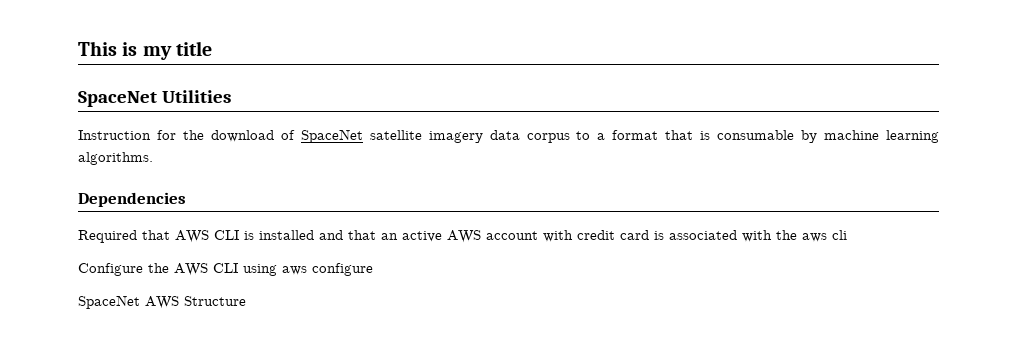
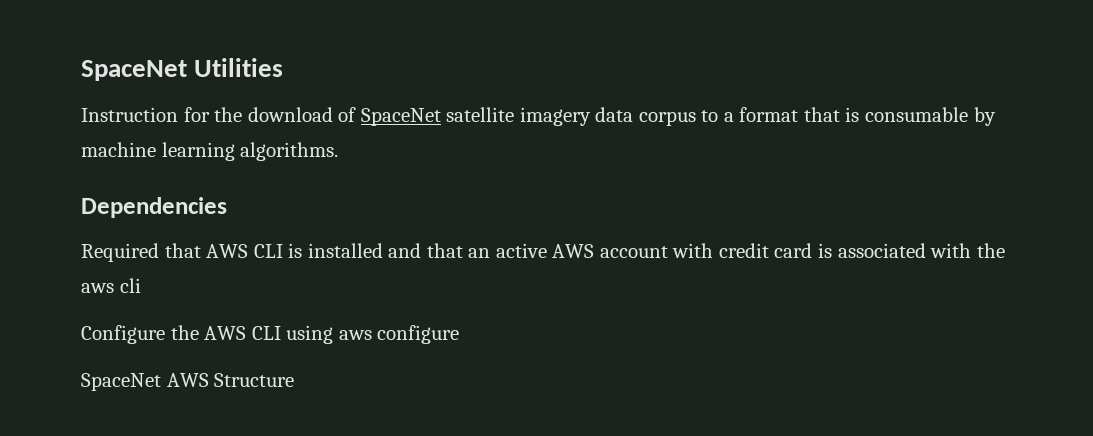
- This is my title

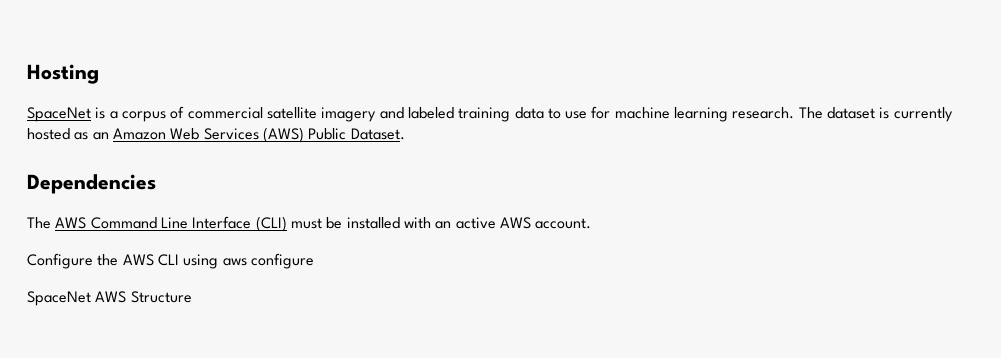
- SpaceNet Utilities
- Instruction for the download of SpaceNet satellite imagery data corpus to a format that is consumable by machine learning algorithms.
+ Hosting
+ SpaceNet is a corpus of commercial satellite imagery and labeled training data to use for machine learning research. The dataset is currently hosted as an Amazon Web Services (AWS) Public Dataset.
  Dependencies
- Required that AWS CLI is installed and that an active AWS account with credit card is associated with the aws cli
+ The AWS Command Line Interface (CLI) must be installed with an active AWS account.

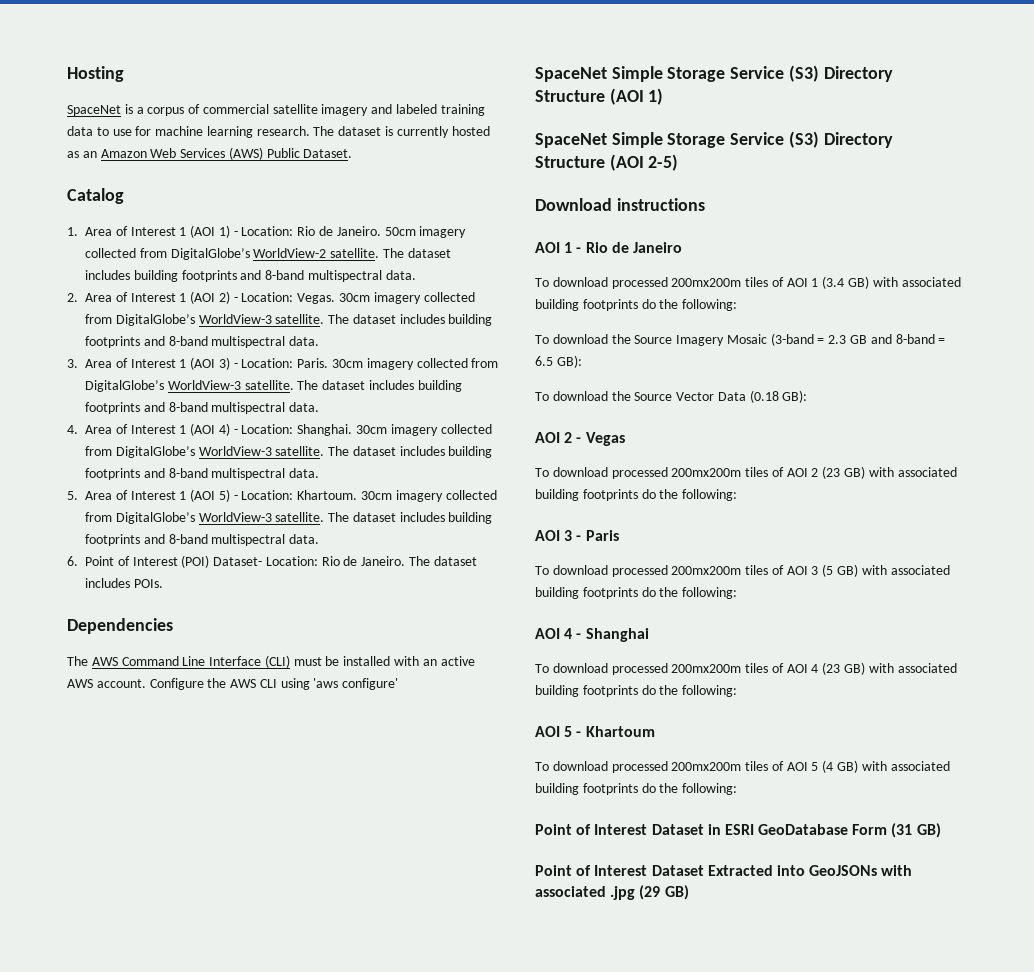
+ Catalog
+ 1. Area of Interest 1 (AOI 1) - Location: Rio de Janeiro. 50cm imagery collected from DigitalGlobe’s WorldView-2 satellite. The dataset includes building footprints and 8-band multispectral data.
+ 2. Area of Interest 1 (AOI 2) - Location: Vegas. 30cm imagery collected from DigitalGlobe’s WorldView-3 satellite. The dataset includes building footprints and 8-band multispectral data.
+ 3. Area of Interest 1 (AOI 3) - Location: Paris. 30cm imagery collected from DigitalGlobe’s WorldView-3 satellite. The dataset includes building footprints and 8-band multispectral data.
+ 4. Area of Interest 1 (AOI 4) - Location: Shanghai. 30cm imagery collected from DigitalGlobe’s WorldView-3 satellite. The dataset includes building footprints and 8-band multispectral data.
+ 5. Area of Interest 1 (AOI 5) - Location: Khartoum. 30cm imagery collected from DigitalGlobe’s WorldView-3 satellite. The dataset includes building footprints and 8-band multispectral data.
+ 6. Point of Interest (POI) Dataset- Location: Rio de Janeiro. The dataset includes POIs.
- The AWS Command Line Interface (CLI) must be installed with an active AWS account.
- Configure the AWS CLI using aws configure
- SpaceNet AWS Structure
+ The AWS Command Line Interface (CLI) must be installed with an active AWS account. Configure the AWS CLI using 'aws configure'
+ SpaceNet Simple Storage Service (S3) Directory Structure (AOI 1)
+ SpaceNet Simple Storage Service (S3) Directory Structure (AOI 2-5)
+ Download instructions
+ AOI 1 - Rio de Janeiro
+ To download processed 200mx200m tiles of AOI 1 (3.4 GB) with associated building footprints do the following:
+ To download the Source Imagery Mosaic (3-band = 2.3 GB and 8-band = 6.5 GB):
+ To download the Source Vector Data (0.18 GB):
+ AOI 2 - Vegas
+ To download processed 200mx200m tiles of AOI 2 (23 GB) with associated building footprints do the following:
+ AOI 3 - Paris
+ To download processed 200mx200m tiles of AOI 3 (5 GB) with associated building footprints do the following:
+ AOI 4 - Shanghai
+ To download processed 200mx200m tiles of AOI 4 (23 GB) with associated building footprints do the following:
+ AOI 5 - Khartoum
+ To download processed 200mx200m tiles of AOI 5 (4 GB) with associated building footprints do the following:
+ Point of Interest Dataset in ESRI GeoDatabase Form (31 GB)
+ Point of Interest Dataset Extracted into GeoJSONs with associated .jpg (29 GB)

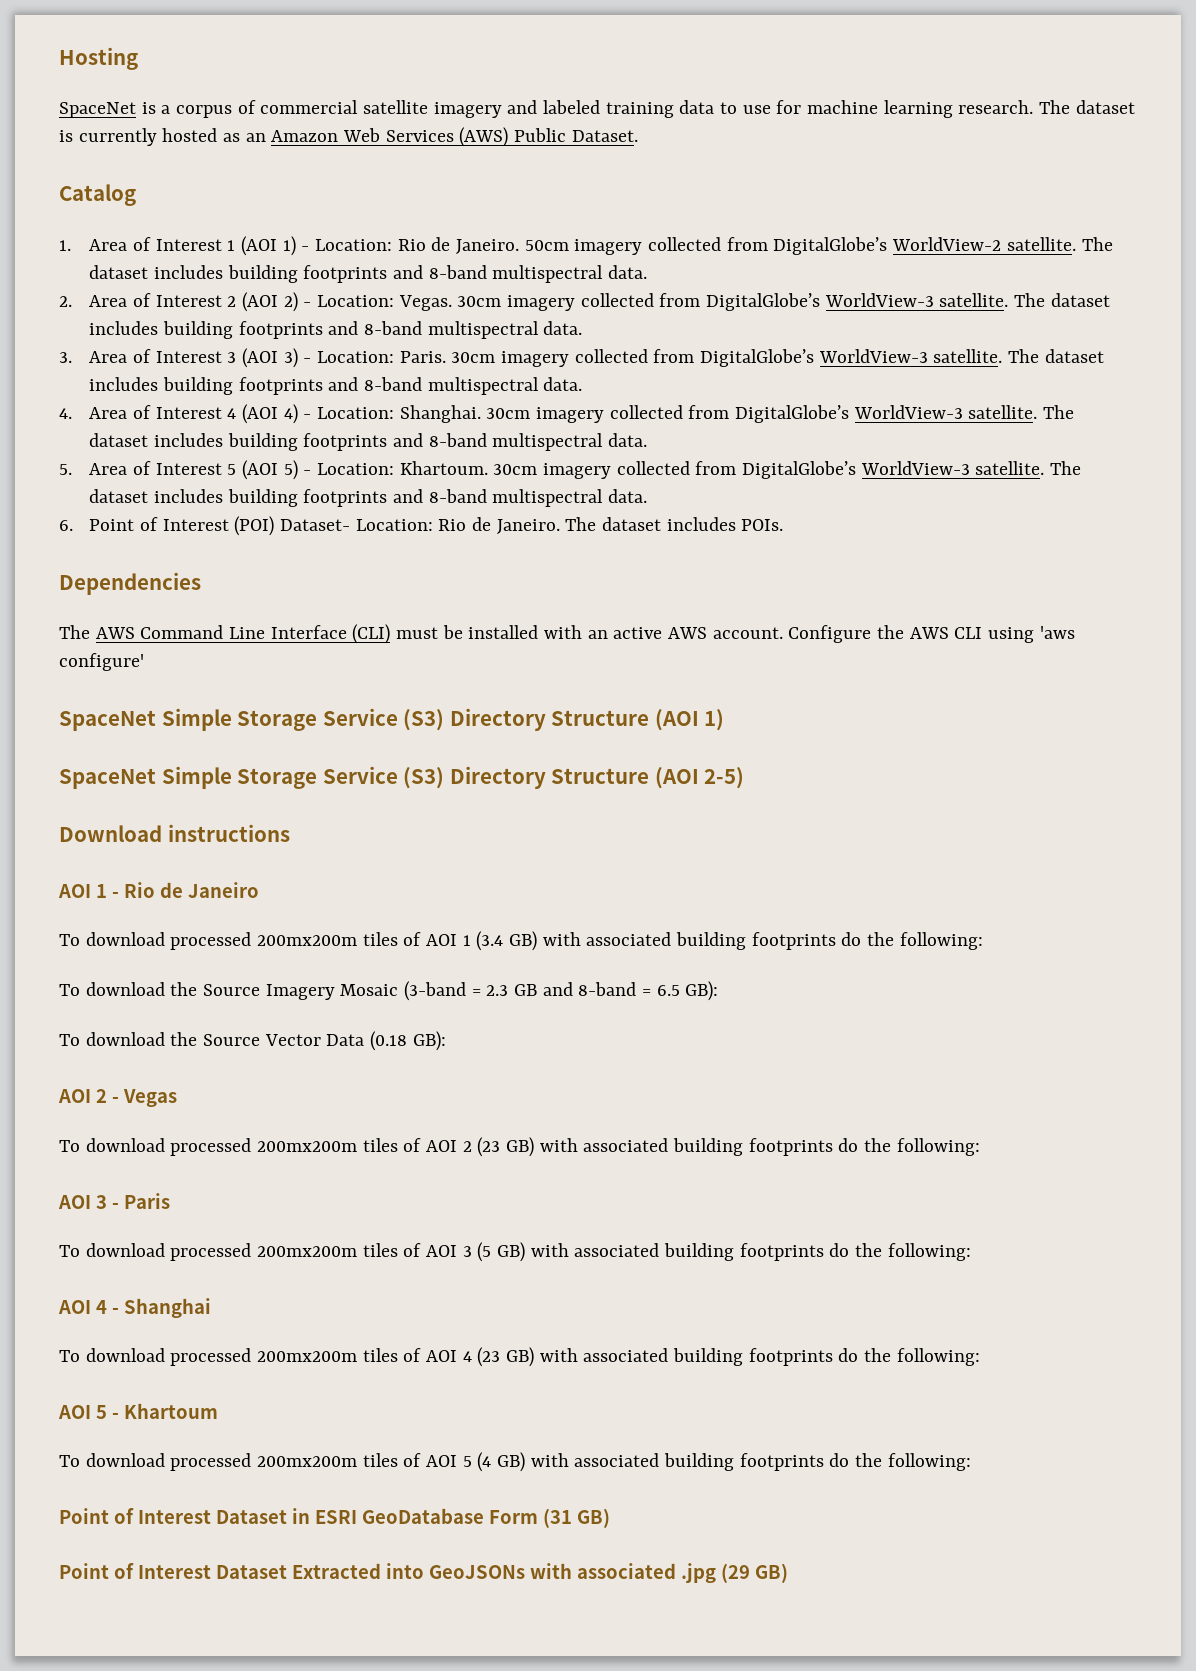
- 2. Area of Interest 1 (AOI 2) - Location: Vegas.
+ 2. Area of Interest 2 (AOI 2) - Location: Vegas.
- 3. Area of Interest 1 (AOI 3) - Location: Paris.
+ 3. Area of Interest 3 (AOI 3) - Location: Paris.
- 4. Area of Interest 1 (AOI 4) - Location: Shanghai.
+ 4. Area of Interest 4 (AOI 4) - Location: Shanghai.
- 5. Area of Interest 1 (AOI 5) - Location: Khartoum.
+ 5. Area of Interest 5 (AOI 5) - Location: Khartoum.

